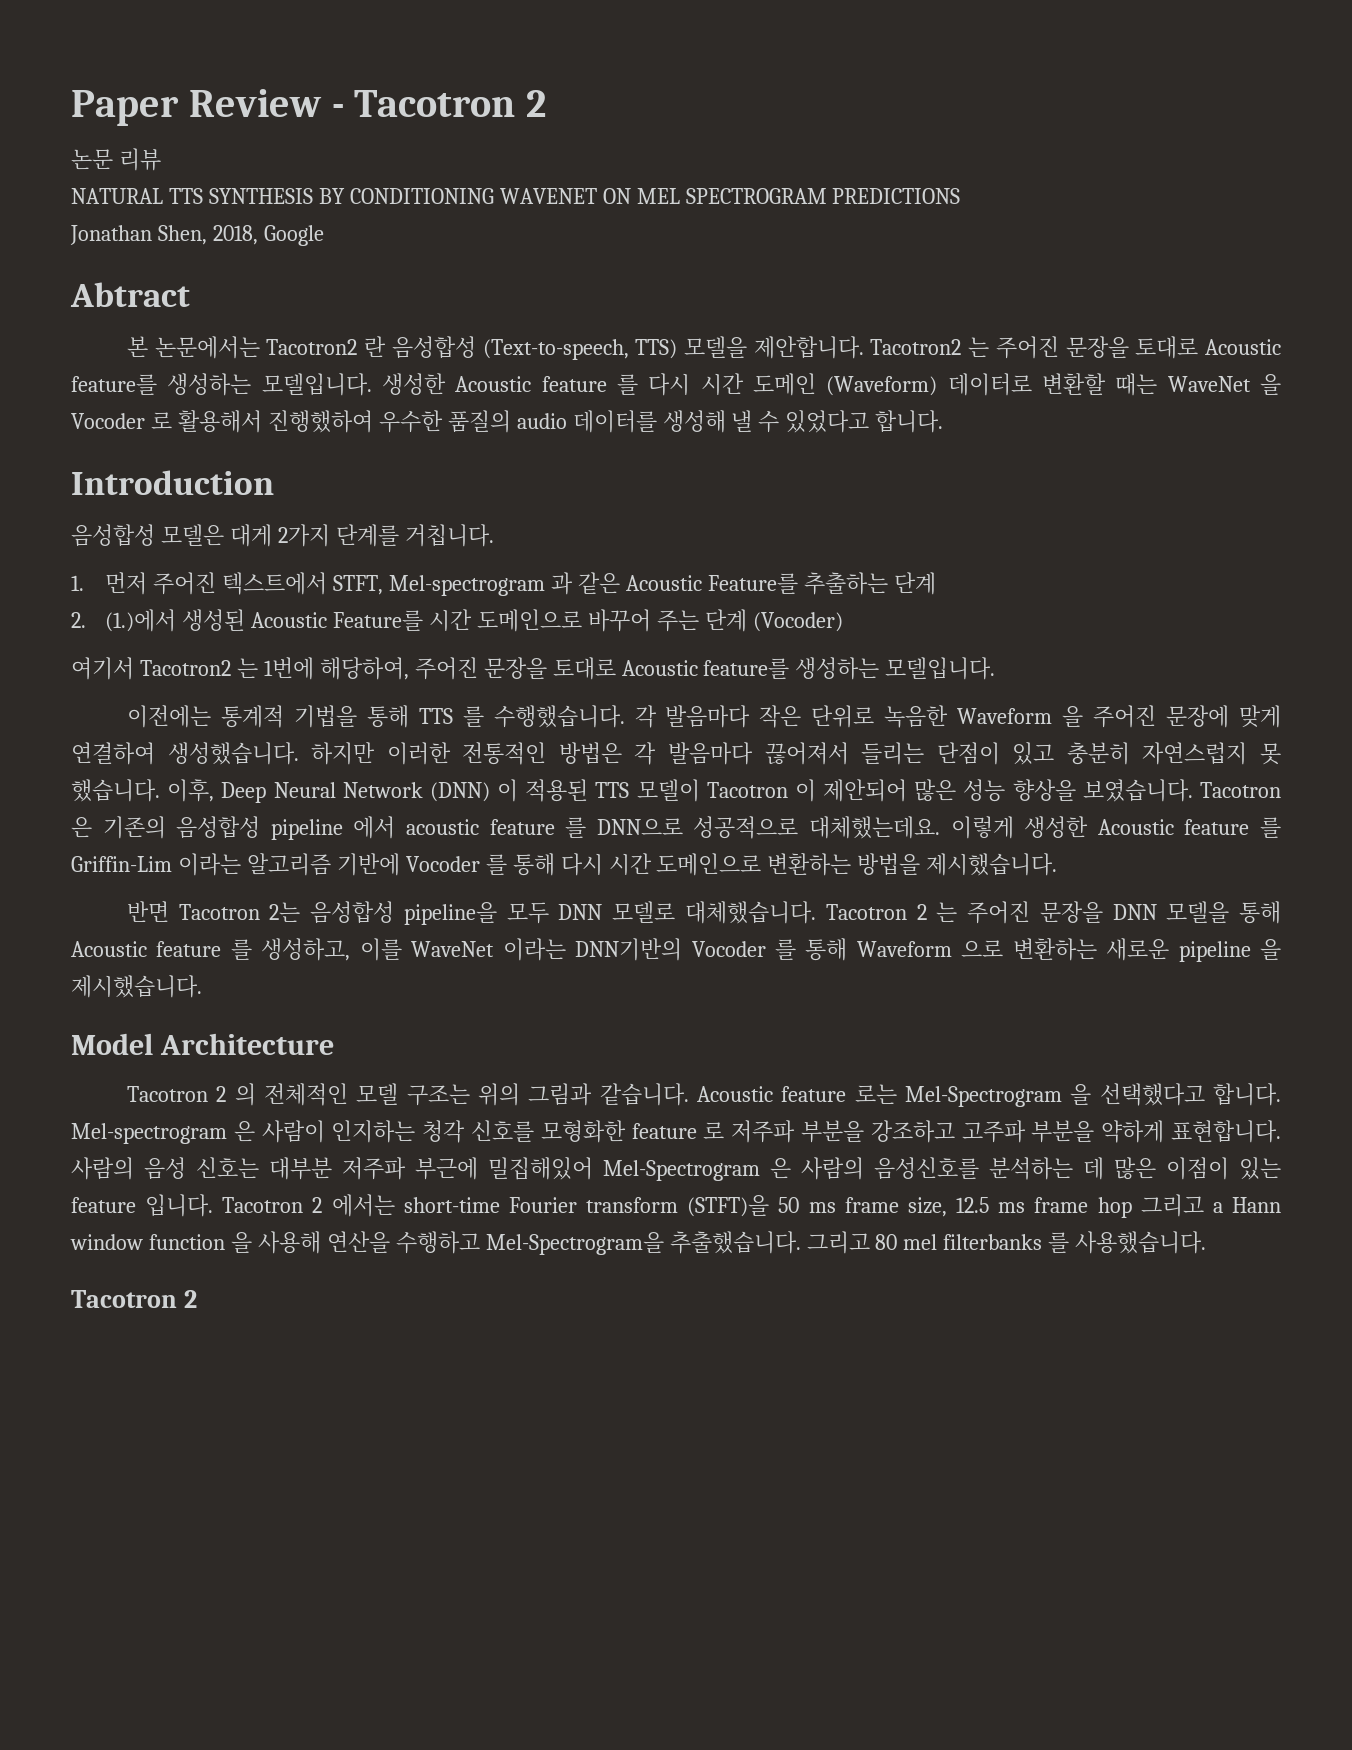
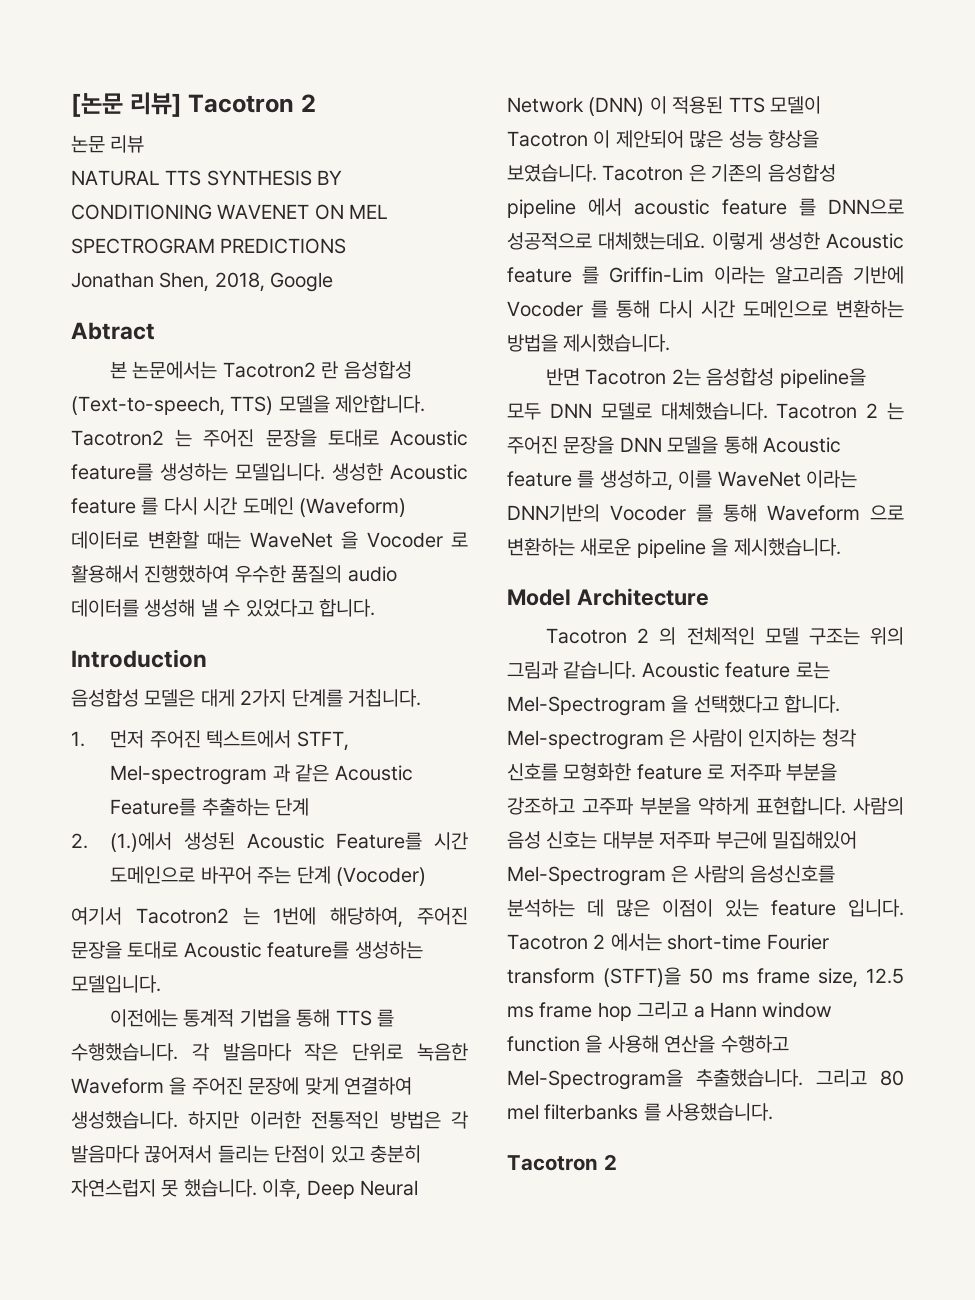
- Paper Review - Tacotron 2
+ [논문 리뷰] Tacotron 2

